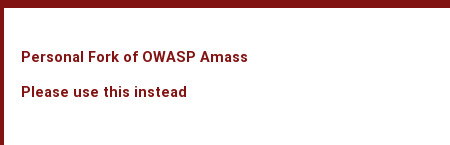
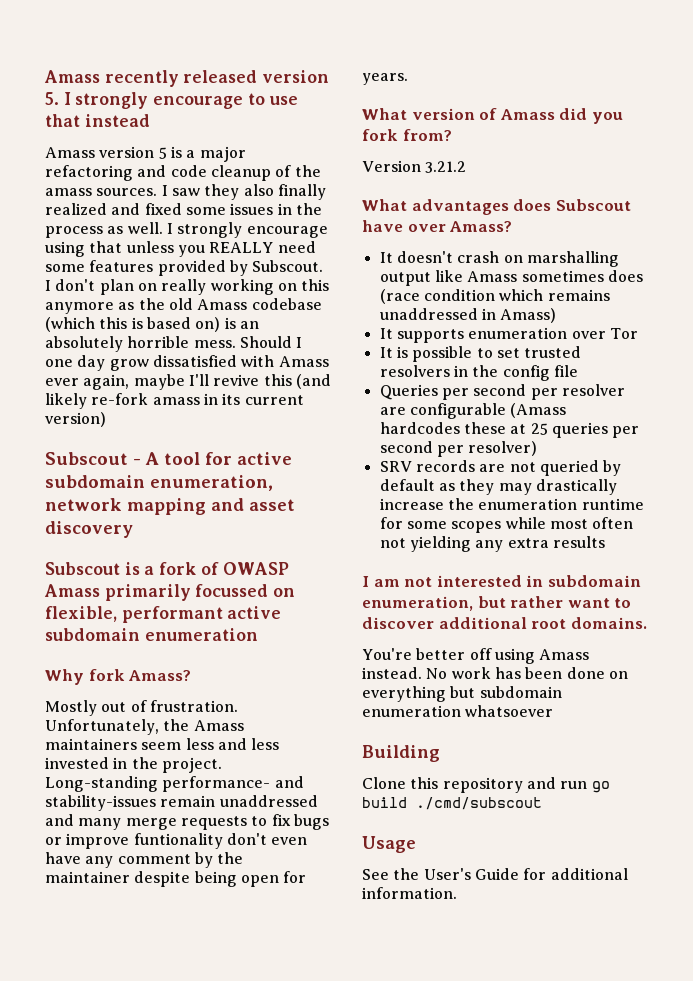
- Personal Fork of OWASP Amass
- Please use this instead
+ Amass recently released version 5. I strongly encourage to use that instead
+ Amass version 5 is a major refactoring and code cleanup of the amass sources. I saw they also finally realized and fixed some issues in the process as well. I strongly encourage using that unless you REALLY need some features provided by Subscout. I don't plan on really working on this anymore as the old Amass codebase (which this is based on) is an absolutely horrible mess. Should I one day grow dissatisfied with Amass ever again, maybe I'll revive this (and likely re-fork amass in its current version)
+ Subscout - A tool for active subdomain enumeration, network mapping and asset discovery
+ Subscout is a fork of OWASP Amass primarily focussed on flexible, performant active subdomain enumeration
+ Why fork Amass?
+ Mostly out of frustration. Unfortunately, the Amass maintainers seem less and less invested in the project. Long-standing performance- and stability-issues remain unaddressed and many merge requests to fix bugs or improve funtionality don't even have any comment by the maintainer despite being open for years.
+ What version of Amass did you fork from?
+ Version 3.21.2
+ What advantages does Subscout have over Amass?
+ It doesn't crash on marshalling output like Amass sometimes does (race condition which remains unaddressed in Amass)
+ It supports enumeration over Tor
+ It is possible to set trusted resolvers in the config file
+ Queries per second per resolver are configurable (Amass hardcodes these at 25 queries per second per resolver)
+ SRV records are not queried by default as they may drastically increase the enumeration runtime for some scopes while most often not yielding any extra results
+ I am not interested in subdomain enumeration, but rather want to discover additional root domains.
+ You're better off using Amass instead. No work has been done on everything but subdomain enumeration whatsoever
+ Building
+ Clone this repository and run go build ./cmd/subscout
+ Usage
+ See the User's Guide for additional information.

